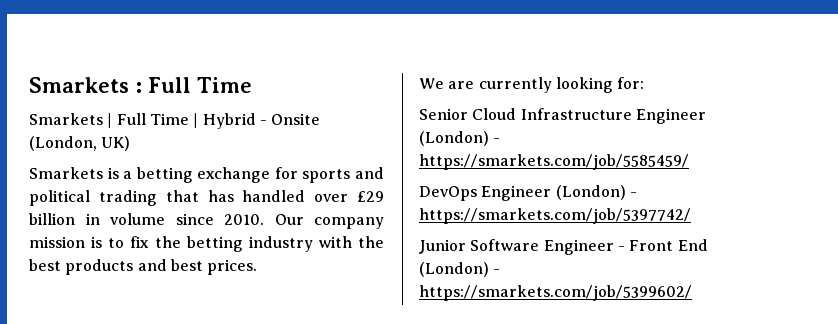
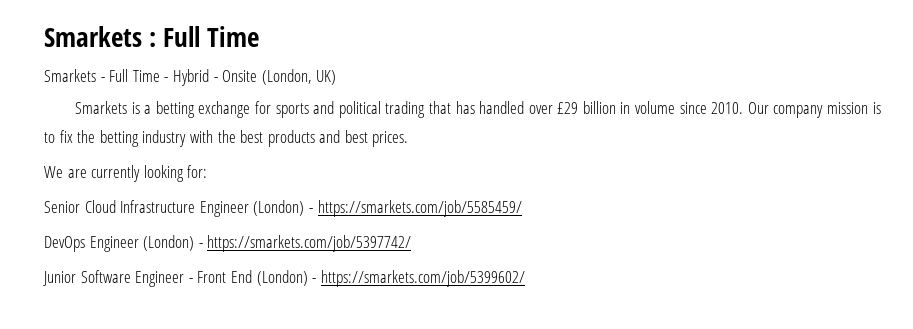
- Smarkets | Full Time | Hybrid - Onsite (London, UK)
+ Smarkets - Full Time - Hybrid - Onsite (London, UK)

